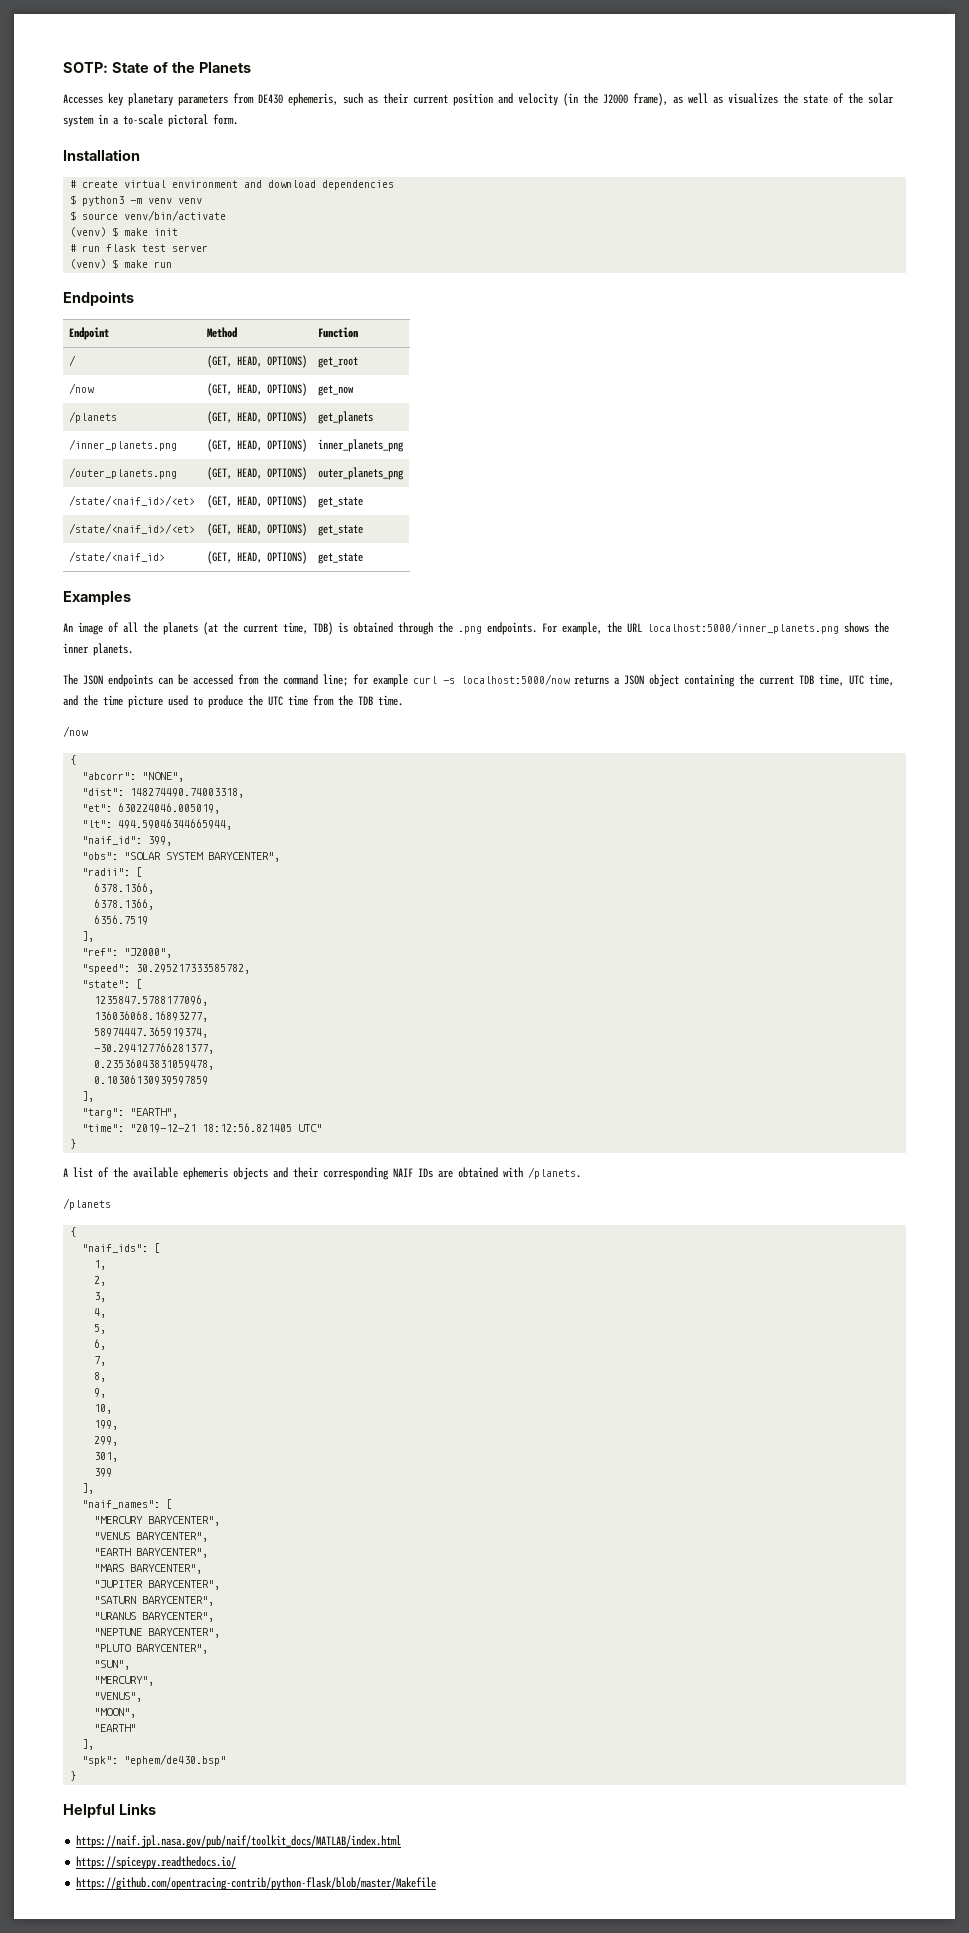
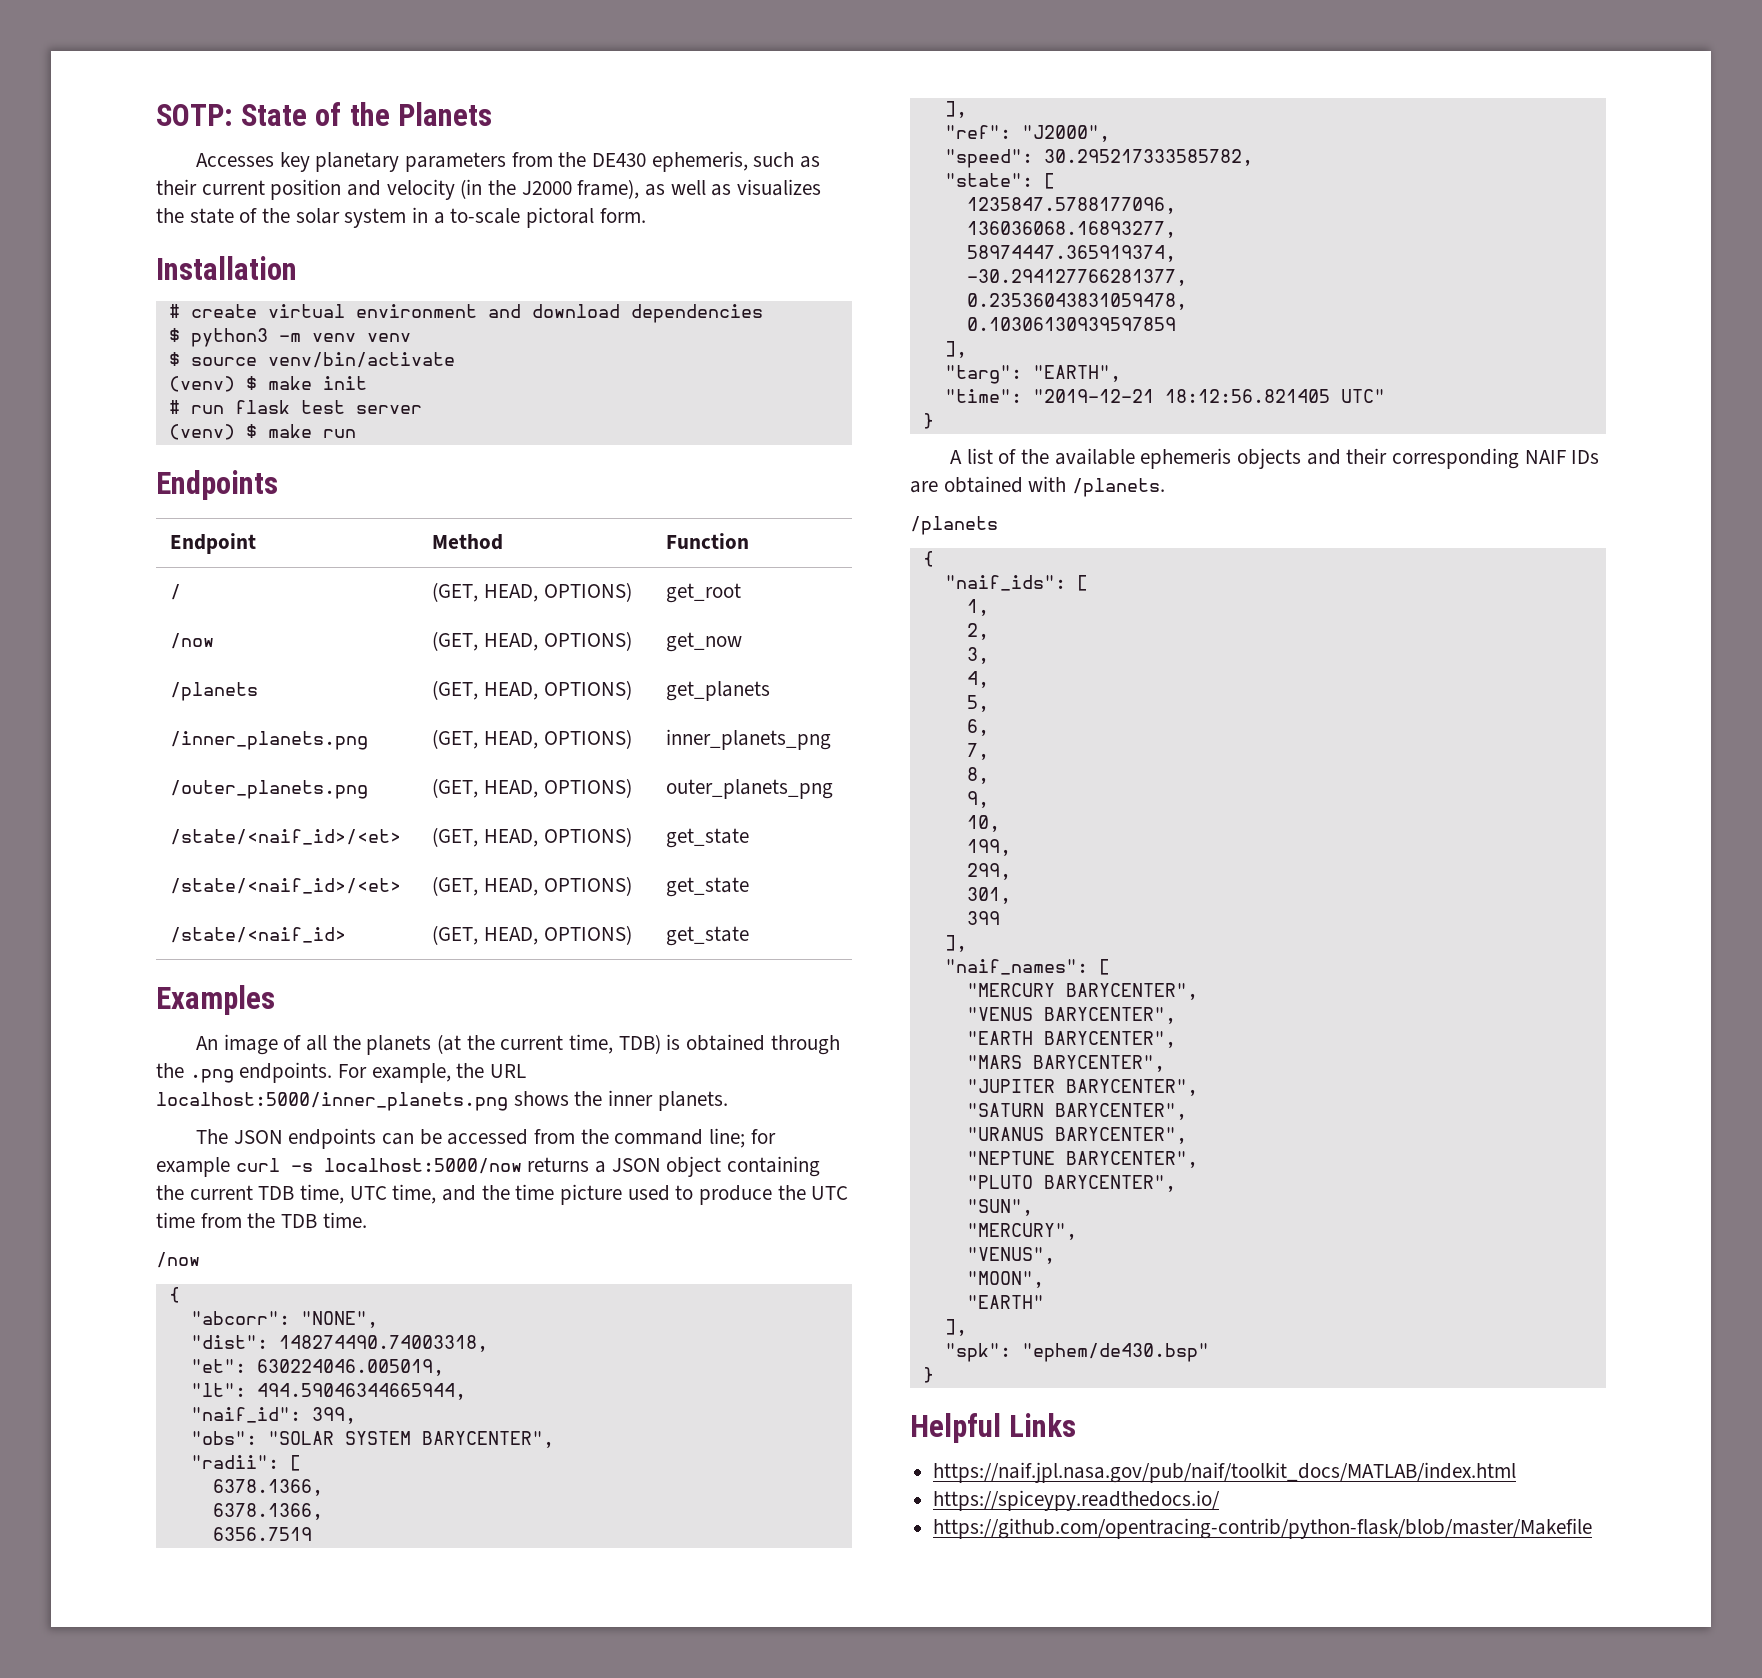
- Accesses key planetary parameters from DE430 ephemeris, such as their current position and velocity (in the J2000 frame), as well as visualizes the state of the solar system in a to-scale pictoral form.
+ Accesses key planetary parameters from the DE430 ephemeris, such as their current position and velocity (in the J2000 frame), as well as visualizes the state of the solar system in a to-scale pictoral form.

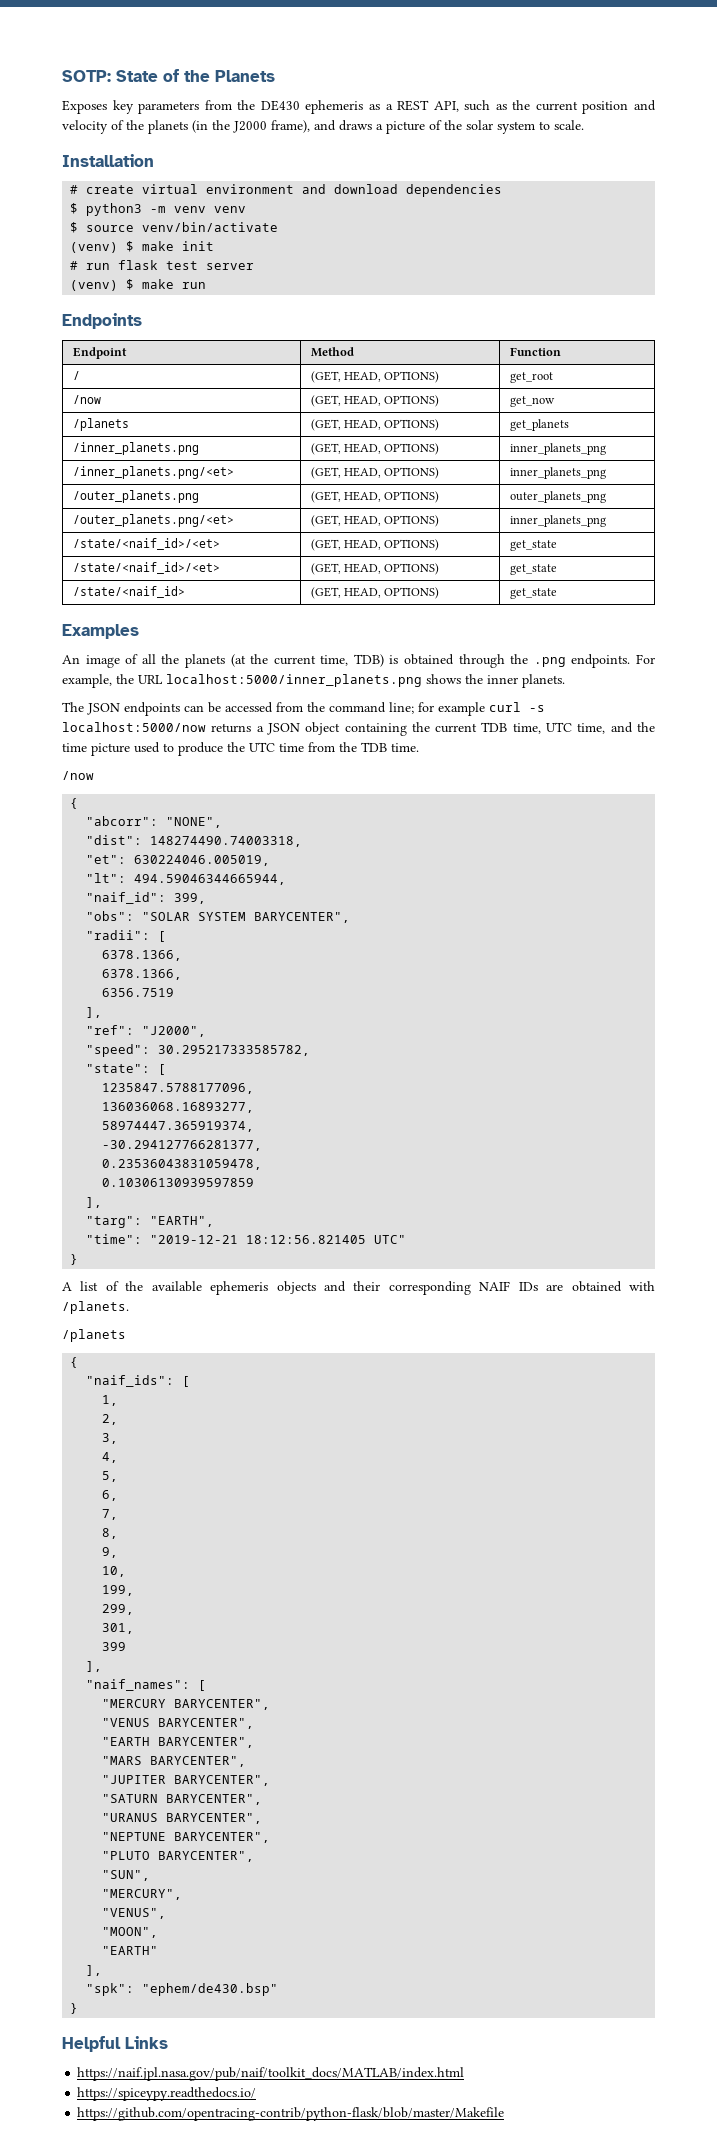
- Accesses key planetary parameters from the DE430 ephemeris, such as their current position and velocity (in the J2000 frame), as well as visualizes the state of the solar system in a to-scale pictoral form.
+ Exposes key parameters from the DE430 ephemeris as a REST API, such as the current position and velocity of the planets (in the J2000 frame), and draws a picture of the solar system to scale.
+ /inner_planets.png/<et> | (GET, HEAD, OPTIONS) | inner_planets_png
+ /outer_planets.png/<et> | (GET, HEAD, OPTIONS) | inner_planets_png

